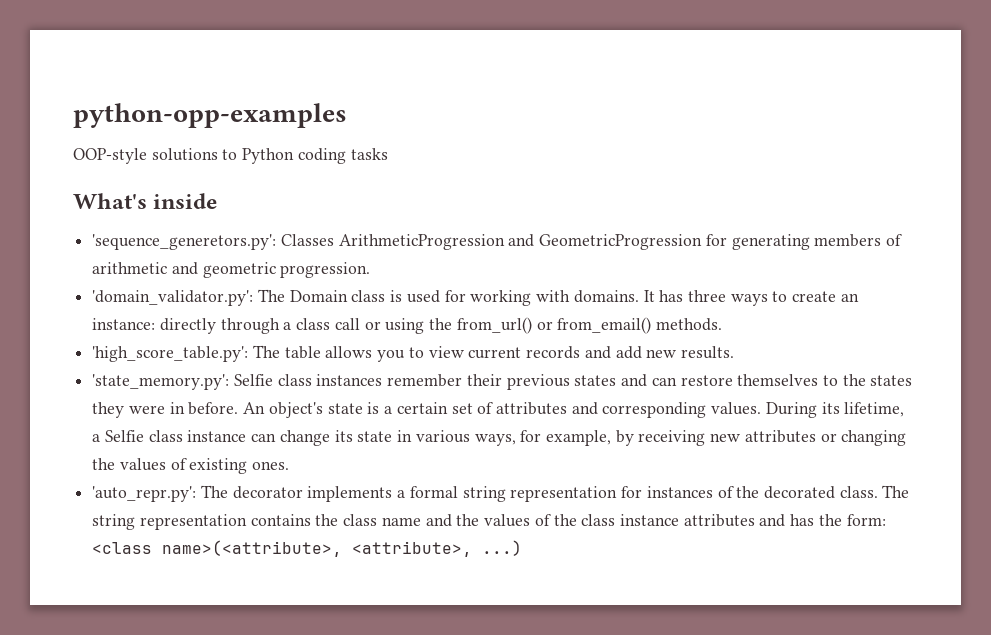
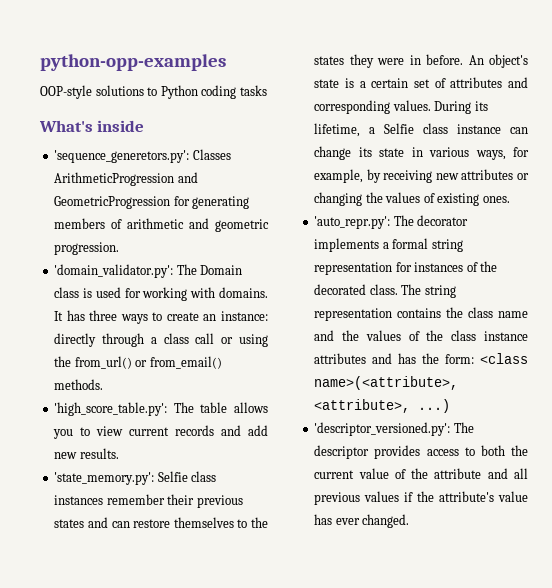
+ 'descriptor_versioned.py': The descriptor provides access to both the current value of the attribute and all previous values if the attribute's value has ever changed.

